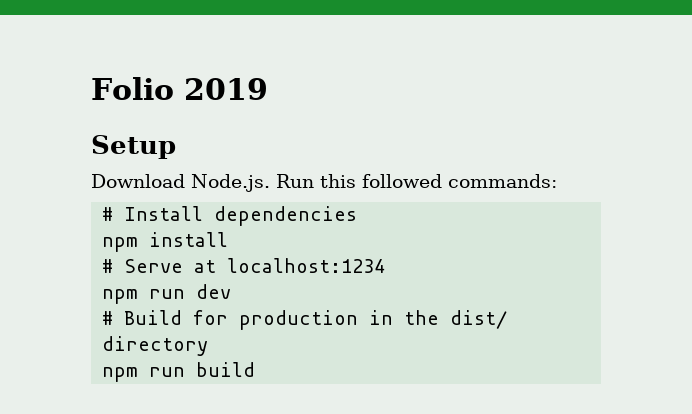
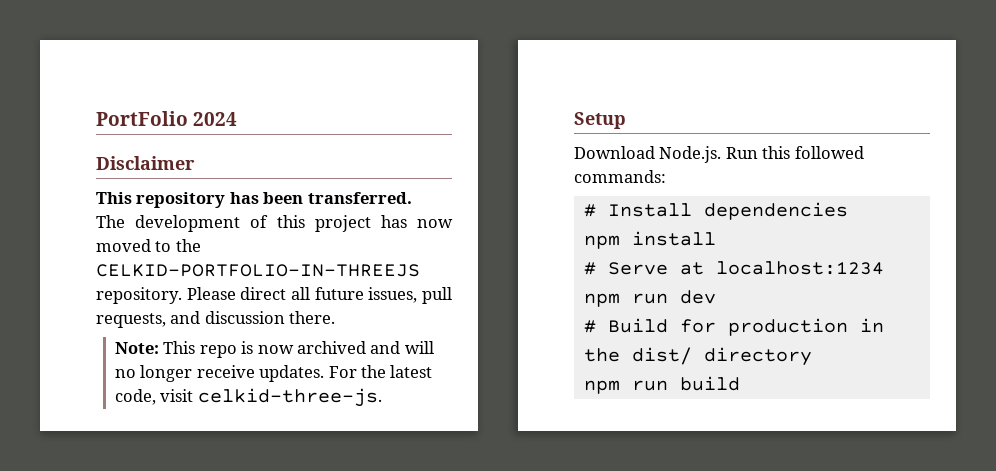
- Folio 2019
+ PortFolio 2024
+ Disclaimer
+ This repository has been transferred.
+ The development of this project has now moved to the CELKID-PORTFOLIO-IN-THREEJS repository. Please direct all future issues, pull requests, and discussion there.
+ Note: This repo is now archived and will no longer receive updates. For the latest code, visit celkid-three-js.

